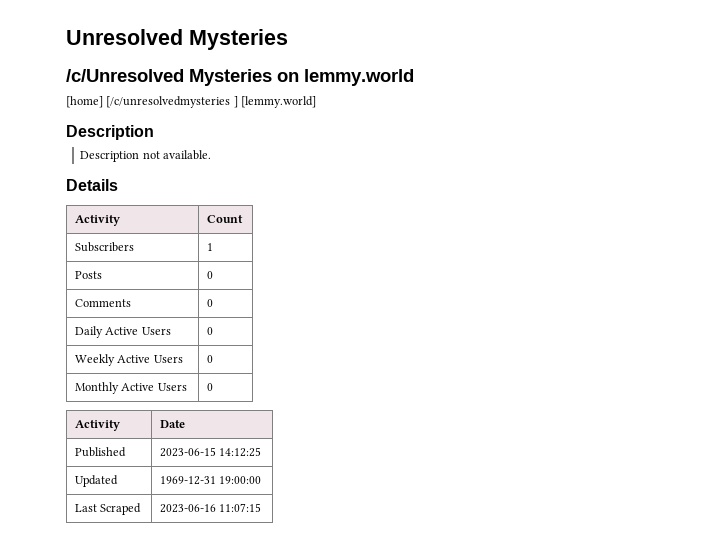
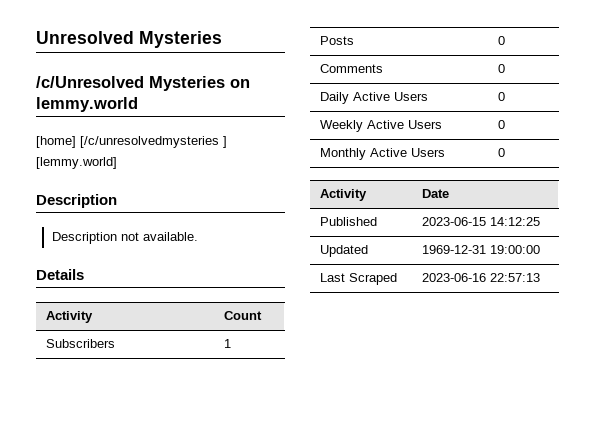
- Last Scraped | 2023-06-16 11:07:15
+ Last Scraped | 2023-06-16 22:57:13

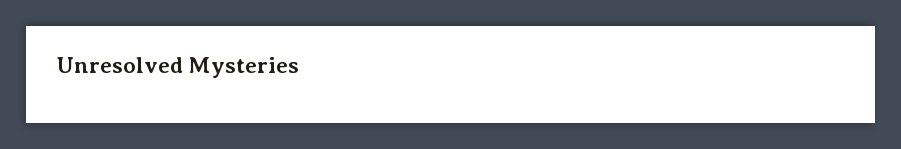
- /c/Unresolved Mysteries on lemmy.world
- [home] [/c/unresolvedmysteries ] [lemmy.world]
- Description
- Description not available.
- Details
- Activity | Count
- Subscribers | 1
- Posts | 0
- Comments | 0
- Daily Active Users | 0
- Weekly Active Users | 0
- Monthly Active Users | 0
- Activity | Date
- Published | 2023-06-15 14:12:25
- Updated | 1969-12-31 19:00:00
- Last Scraped | 2023-06-16 22:57:13

